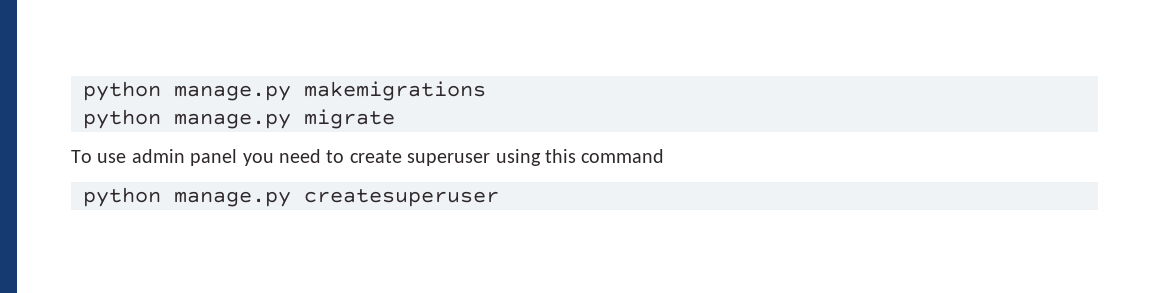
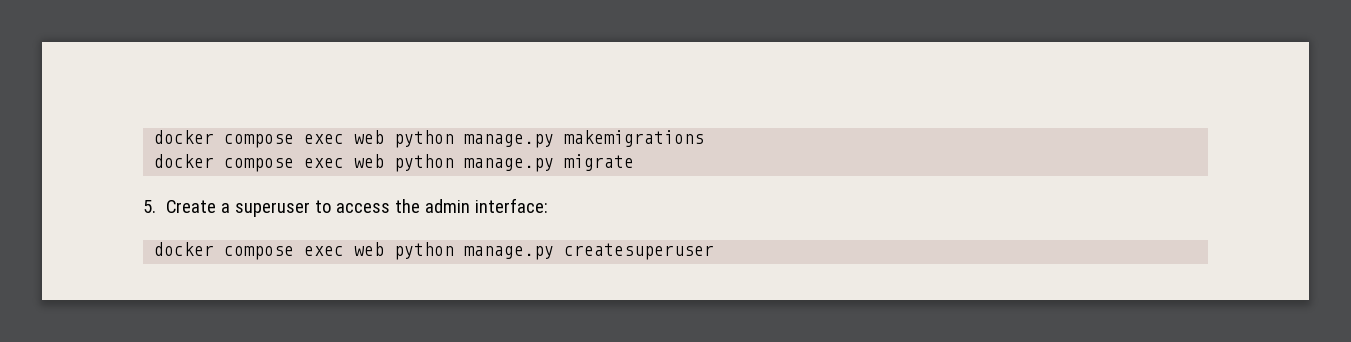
- python manage.py makemigrations
+ docker compose exec web python manage.py makemigrations
- python manage.py migrate
+ docker compose exec web python manage.py migrate
- To use admin panel you need to create superuser using this command
- python manage.py createsuperuser
+ 5. Create a superuser to access the admin interface:
+ docker compose exec web python manage.py createsuperuser

